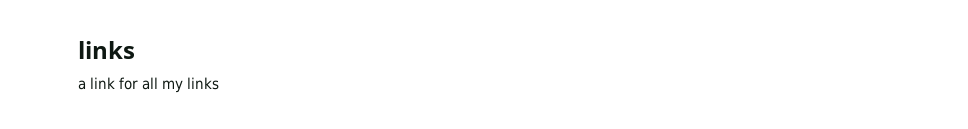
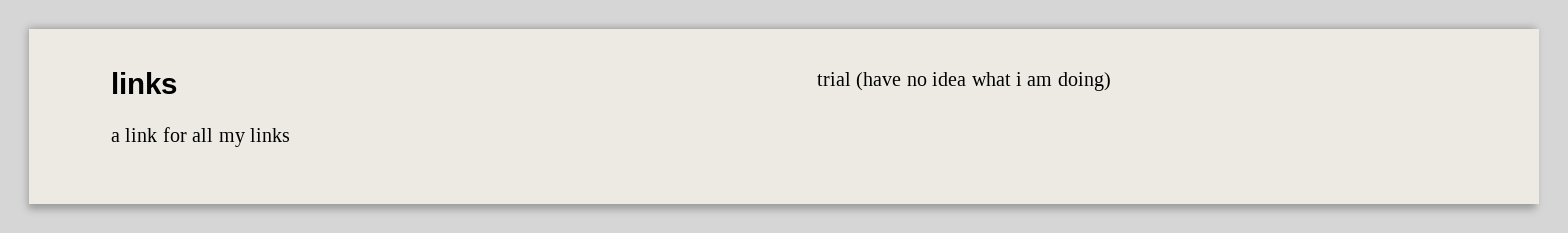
+ trial (have no idea what i am doing)

